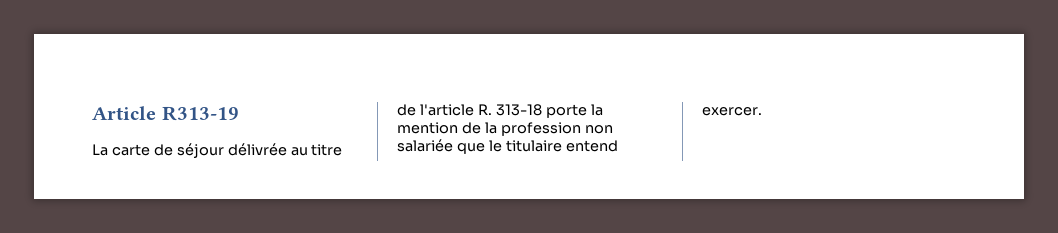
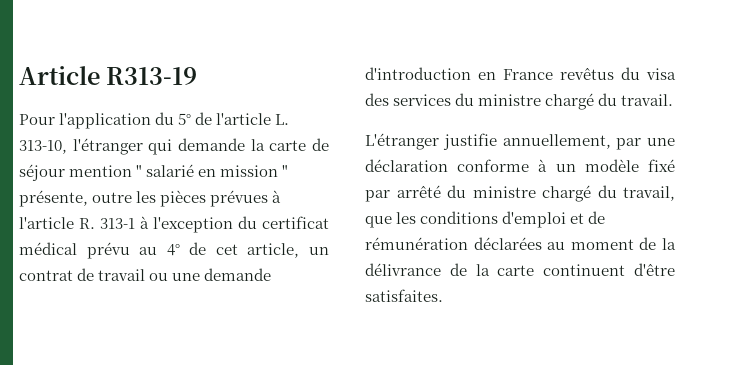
- La carte de séjour délivrée au titre de l'article R. 313-18 porte la mention de la profession non salariée que le titulaire entend exercer.
+ Pour l'application du 5° de l'article L. 313-10, l'étranger qui demande la carte de séjour mention " salarié en mission " présente, outre les pièces prévues à l'article R. 313-1 à l'exception du certificat médical prévu au 4° de cet article, un contrat de travail ou une demande d'introduction en France revêtus du visa des services du ministre chargé du travail.
+ L'étranger justifie annuellement, par une déclaration conforme à un modèle fixé par arrêté du ministre chargé du travail, que les conditions d'emploi et de rémunération déclarées au moment de la délivrance de la carte continuent d'être satisfaites.

